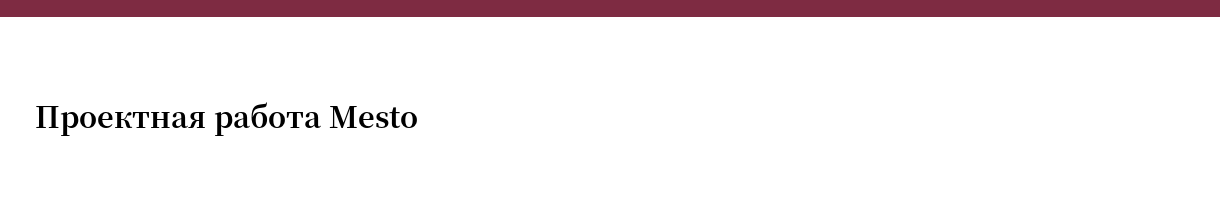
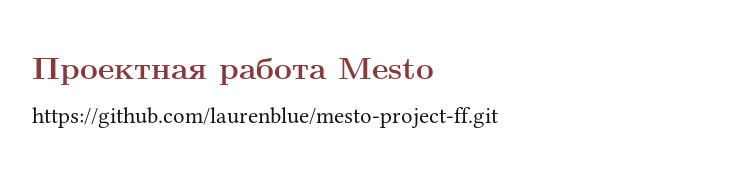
+ https://github.com/laurenblue/mesto-project-ff.git

